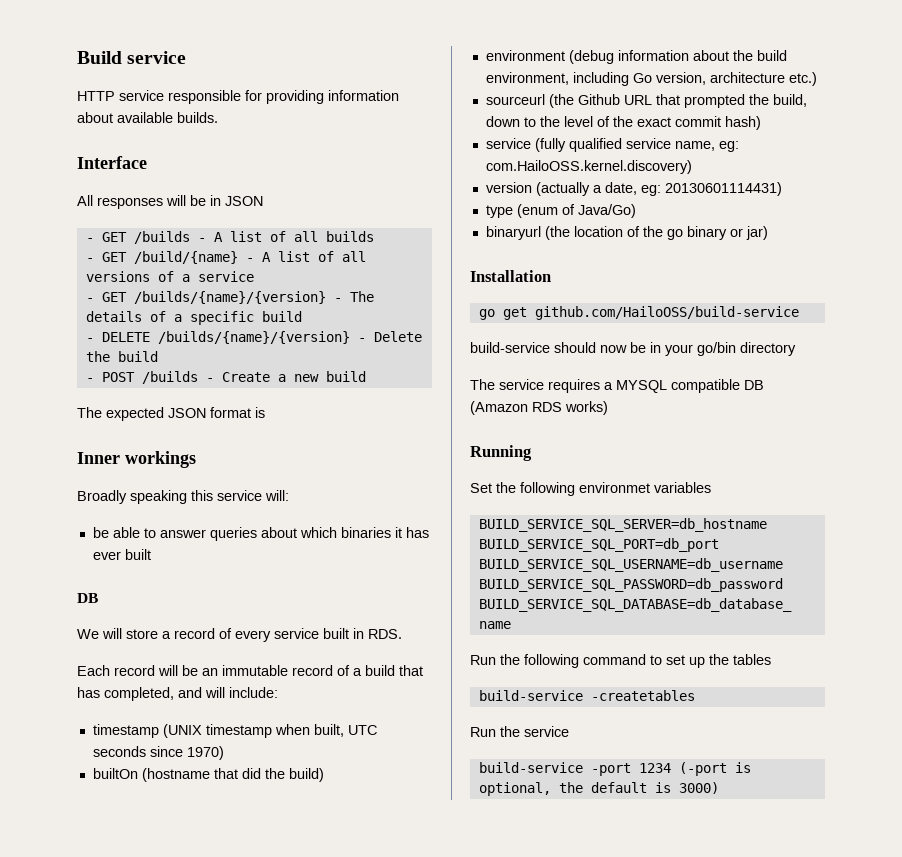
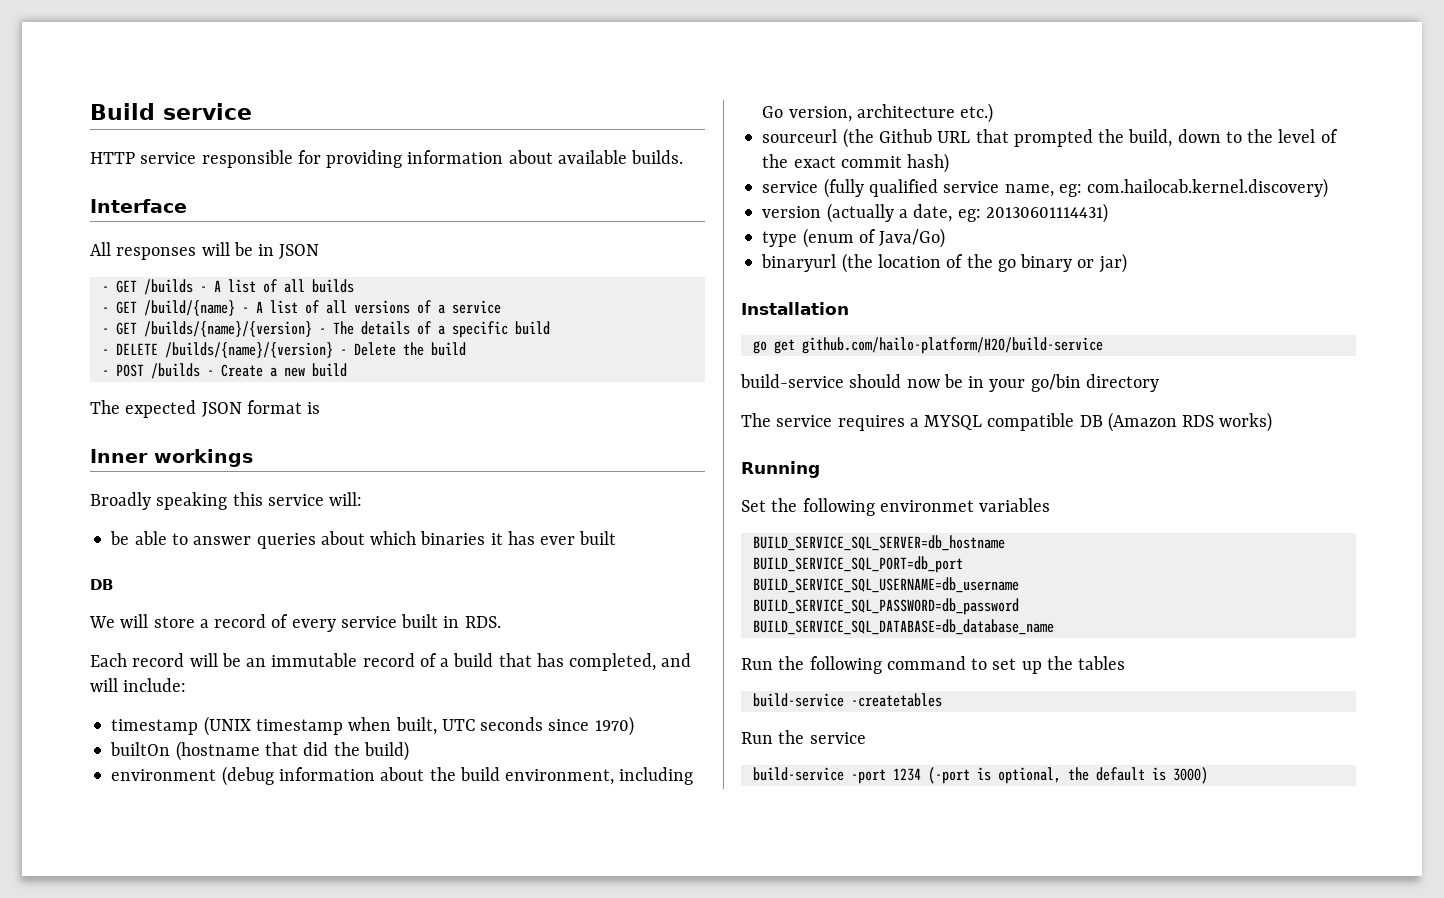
- service (fully qualified service name, eg: com.HailoOSS.kernel.discovery)
+ service (fully qualified service name, eg: com.hailocab.kernel.discovery)
- go get github.com/HailoOSS/build-service
+ go get github.com/hailo-platform/H2O/build-service

